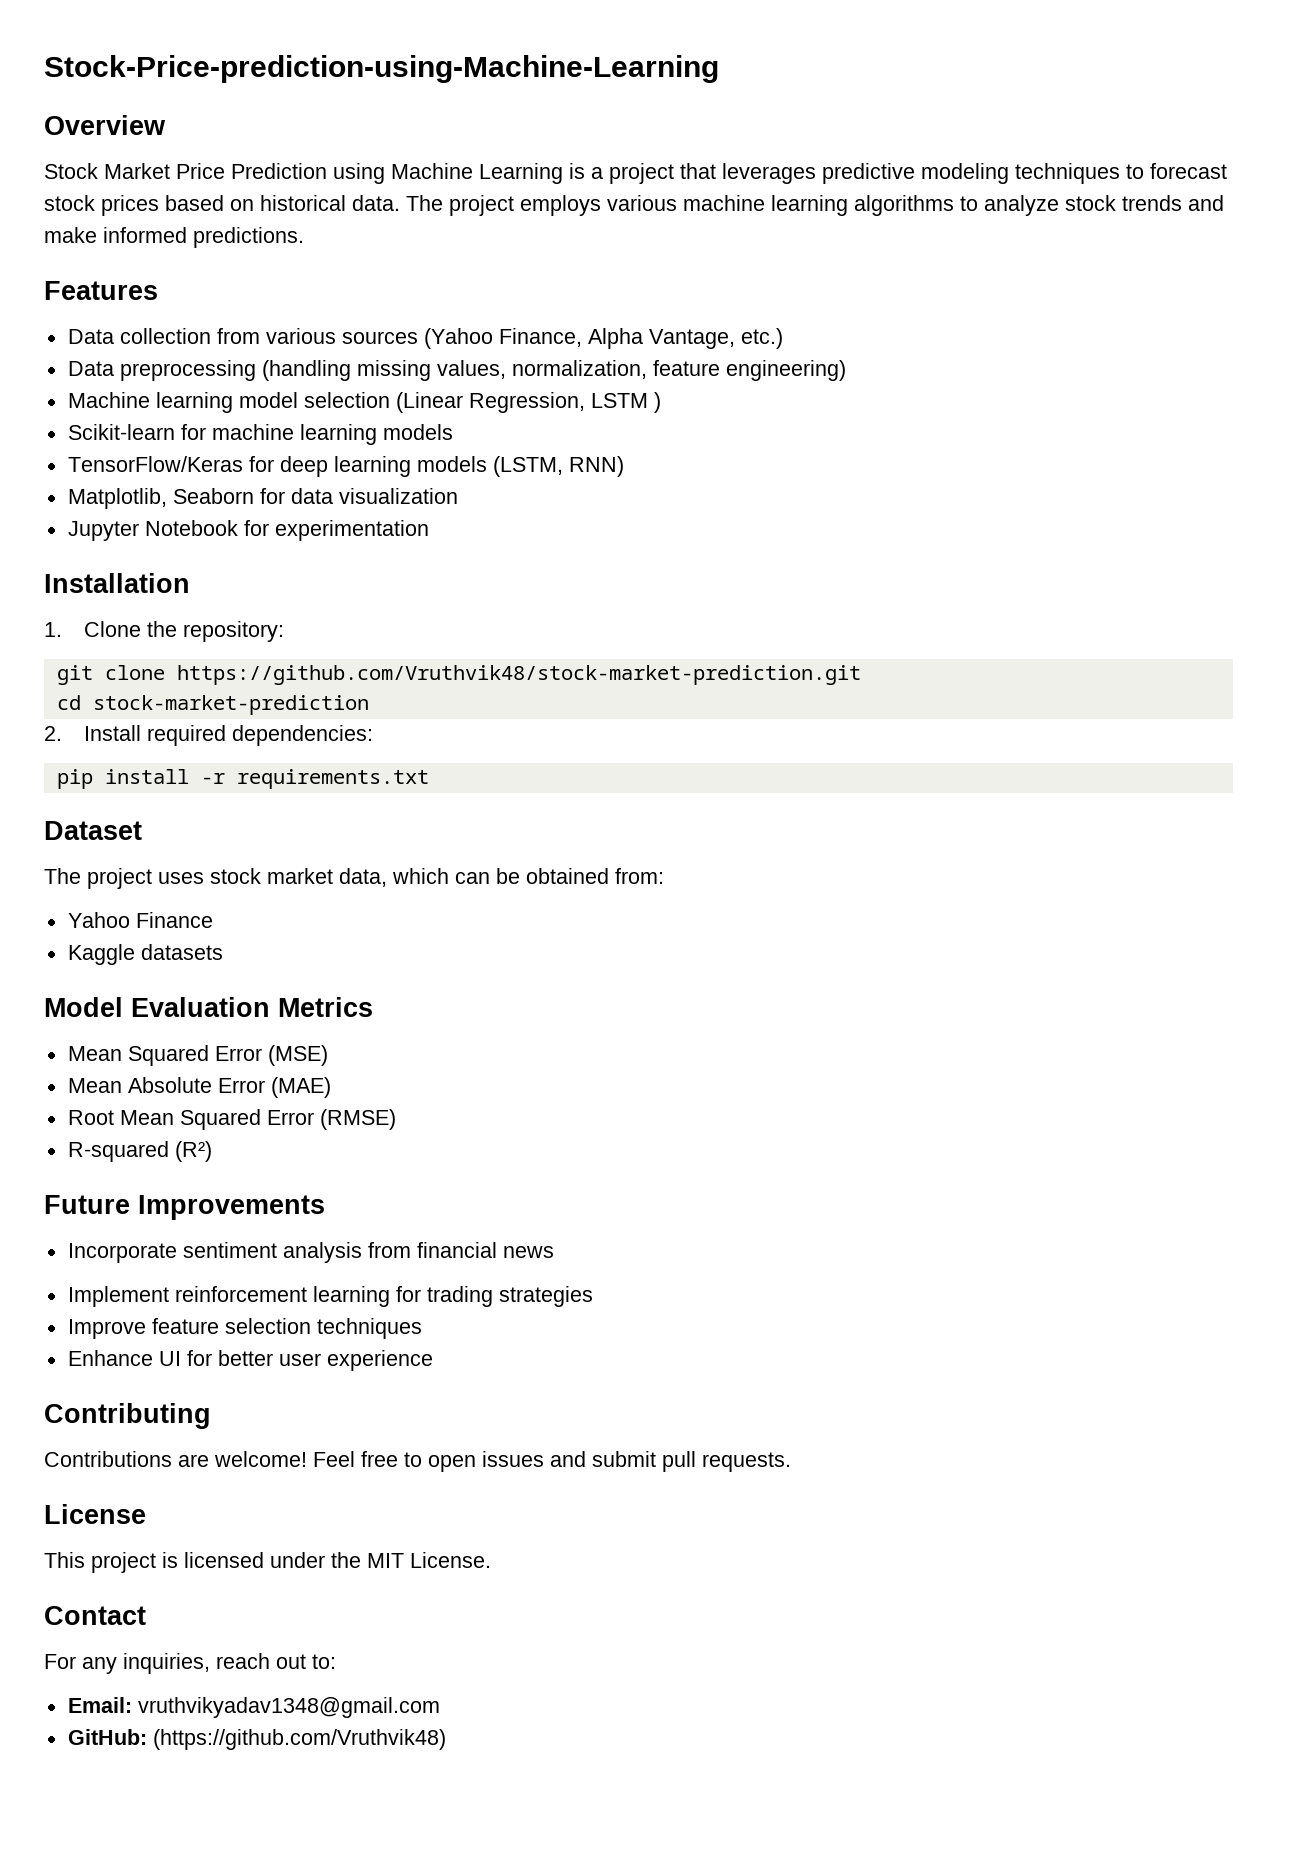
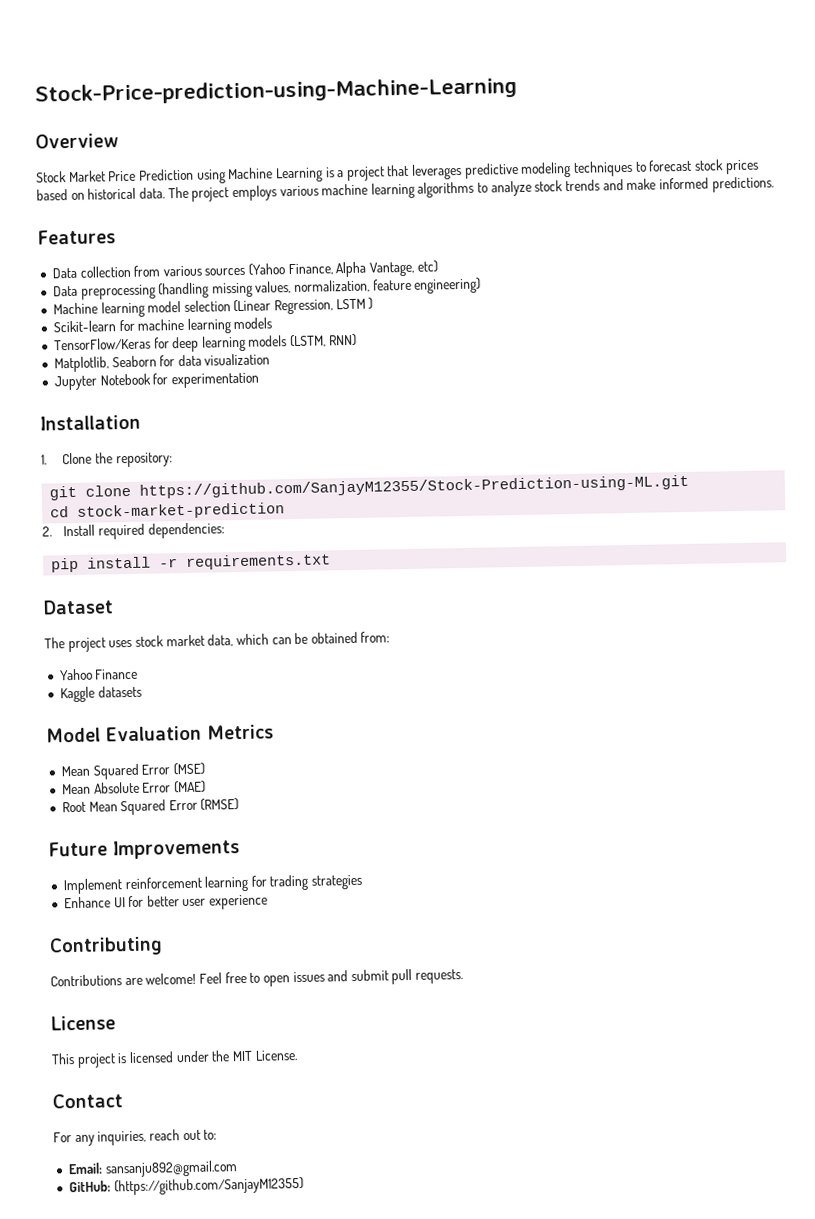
- Data collection from various sources (Yahoo Finance, Alpha Vantage, etc.)
+ Data collection from various sources (Yahoo Finance, Alpha Vantage, etc)
- git clone https://github.com/Vruthvik48/stock-market-prediction.git
+ git clone https://github.com/SanjayM12355/Stock-Prediction-using-ML.git
- R-squared (R²)
- Incorporate sentiment analysis from financial news
- Improve feature selection techniques
- Email: vruthvikyadav1348@gmail.com
+ Email: sansanju892@gmail.com
- GitHub: (https://github.com/Vruthvik48)
+ GitHub: (https://github.com/SanjayM12355)

